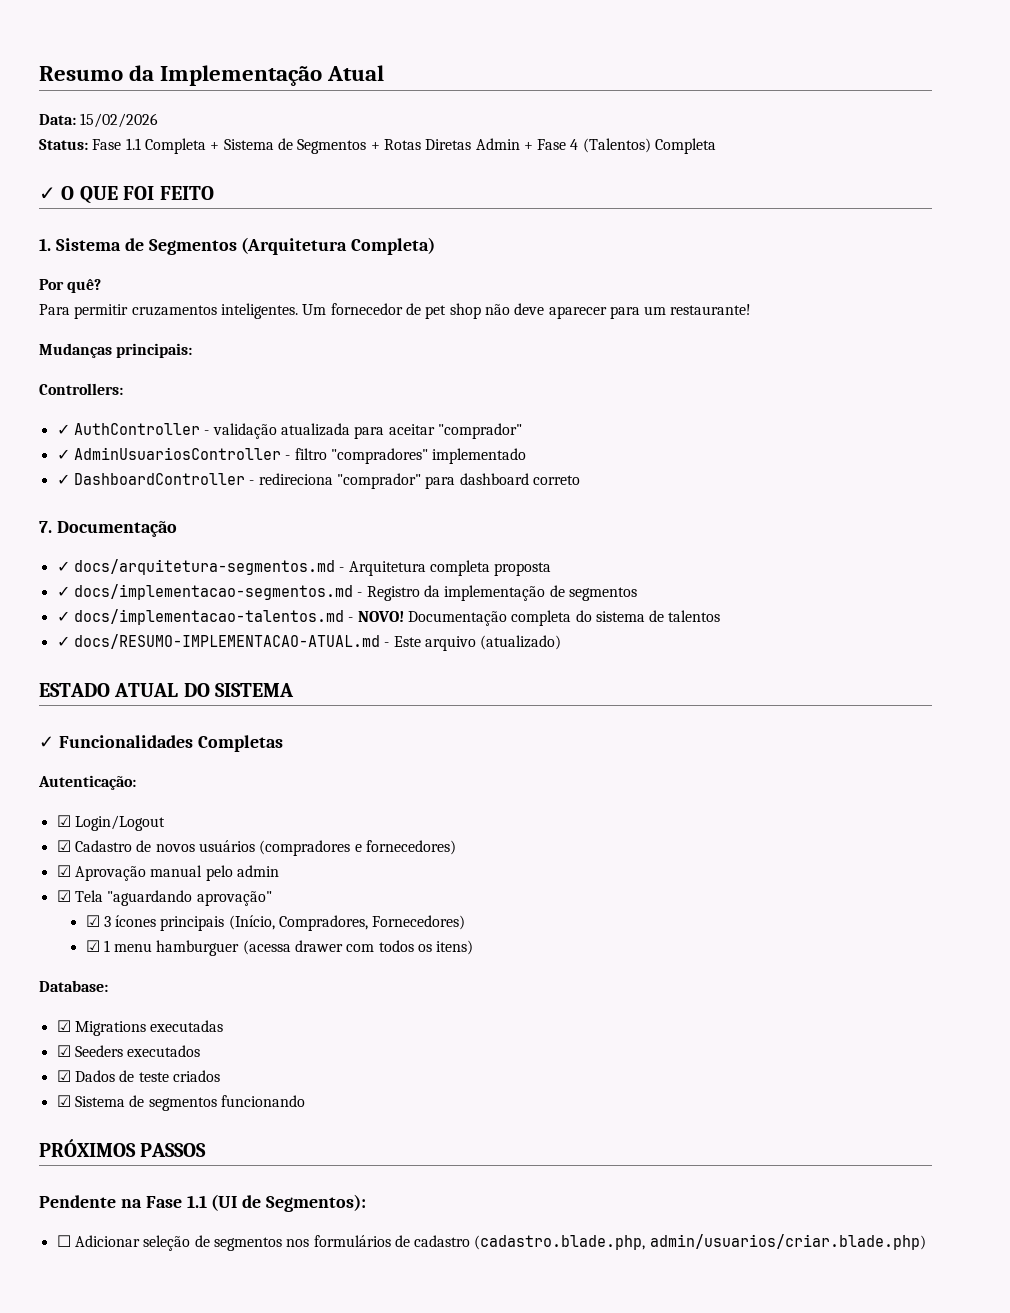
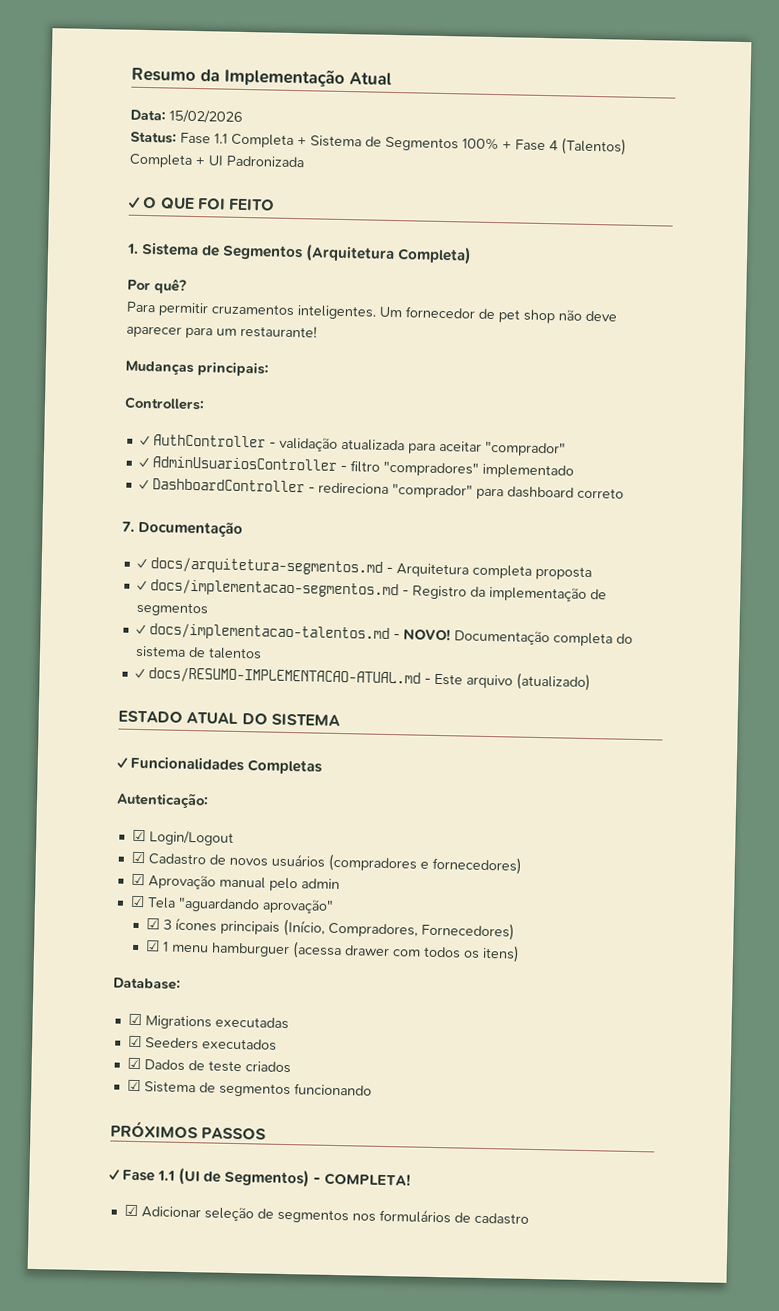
- Status: Fase 1.1 Completa + Sistema de Segmentos + Rotas Diretas Admin + Fase 4 (Talentos) Completa
+ Status: Fase 1.1 Completa + Sistema de Segmentos 100% + Fase 4 (Talentos) Completa + UI Padronizada
- Pendente na Fase 1.1 (UI de Segmentos):
- ☐ Adicionar seleção de segmentos nos formulários de cadastro (cadastro.blade.php, admin/usuarios/criar.blade.php)
+ ✓ Fase 1.1 (UI de Segmentos) - COMPLETA!
+ ☑ Adicionar seleção de segmentos nos formulários de cadastro

